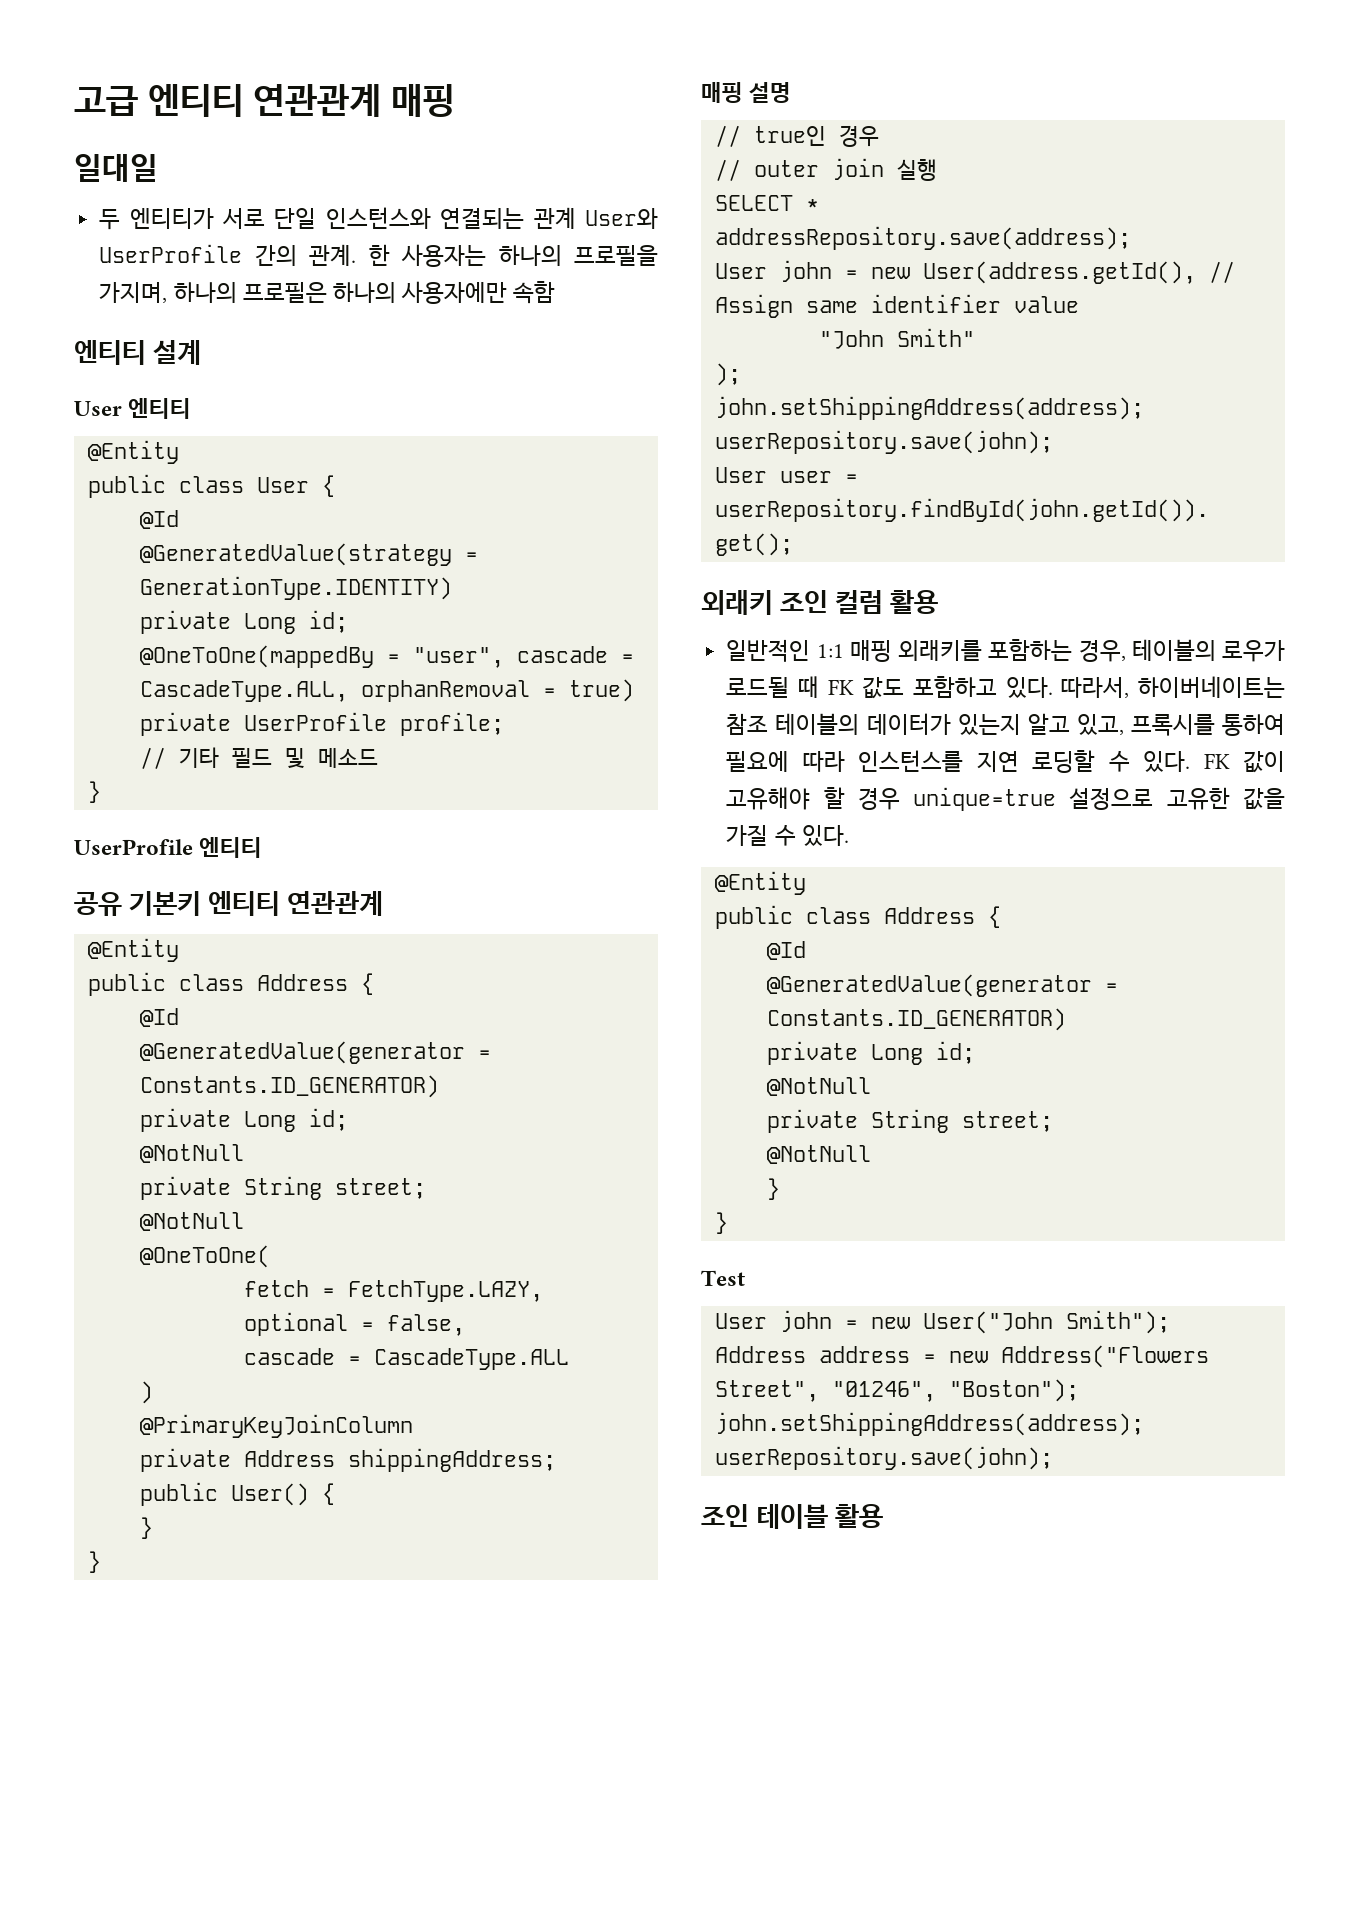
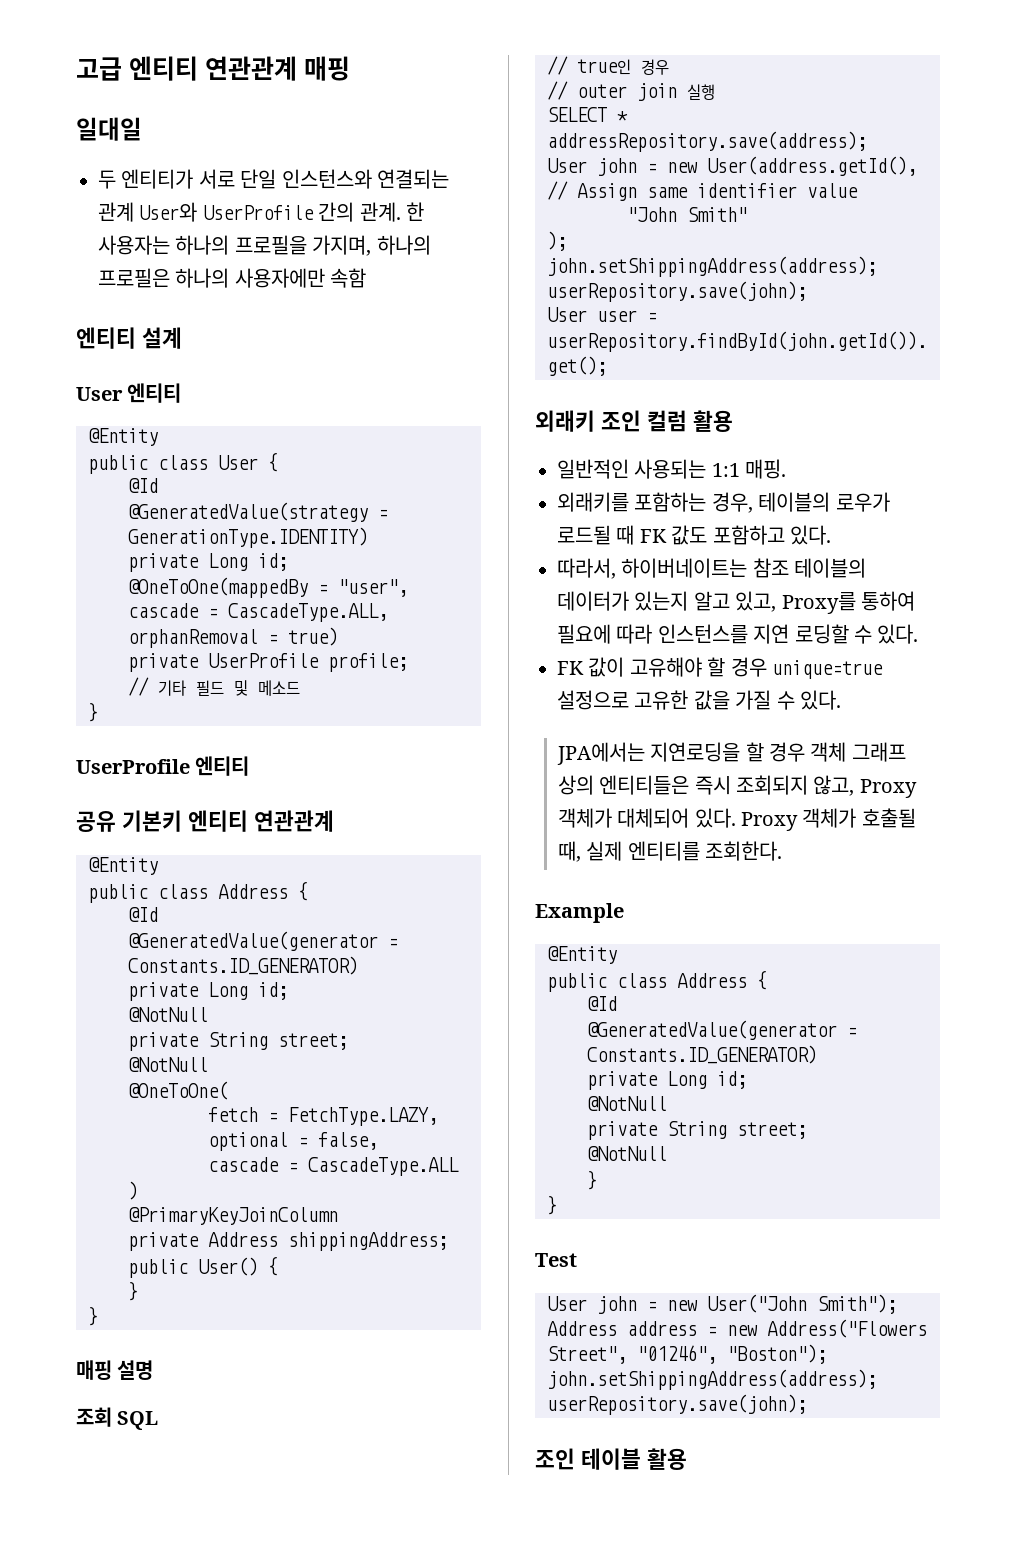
+ 조회 SQL
- 일반적인 1:1 매핑 외래키를 포함하는 경우, 테이블의 로우가 로드될 때 FK 값도 포함하고 있다. 따라서, 하이버네이트는 참조 테이블의 데이터가 있는지 알고 있고, 프록시를 통하여 필요에 따라 인스턴스를 지연 로딩할 수 있다. FK 값이 고유해야 할 경우 unique=true 설정으로 고유한 값을 가질 수 있다.
+ 일반적인 사용되는 1:1 매핑.
+ 외래키를 포함하는 경우, 테이블의 로우가 로드될 때 FK 값도 포함하고 있다.
+ 따라서, 하이버네이트는 참조 테이블의 데이터가 있는지 알고 있고, Proxy를 통하여 필요에 따라 인스턴스를 지연 로딩할 수 있다.
+ FK 값이 고유해야 할 경우 unique=true 설정으로 고유한 값을 가질 수 있다.
+ JPA에서는 지연로딩을 할 경우 객체 그래프 상의 엔티티들은 즉시 조회되지 않고, Proxy 객체가 대체되어 있다. Proxy 객체가 호출될 때, 실제 엔티티를 조회한다.
+ Example

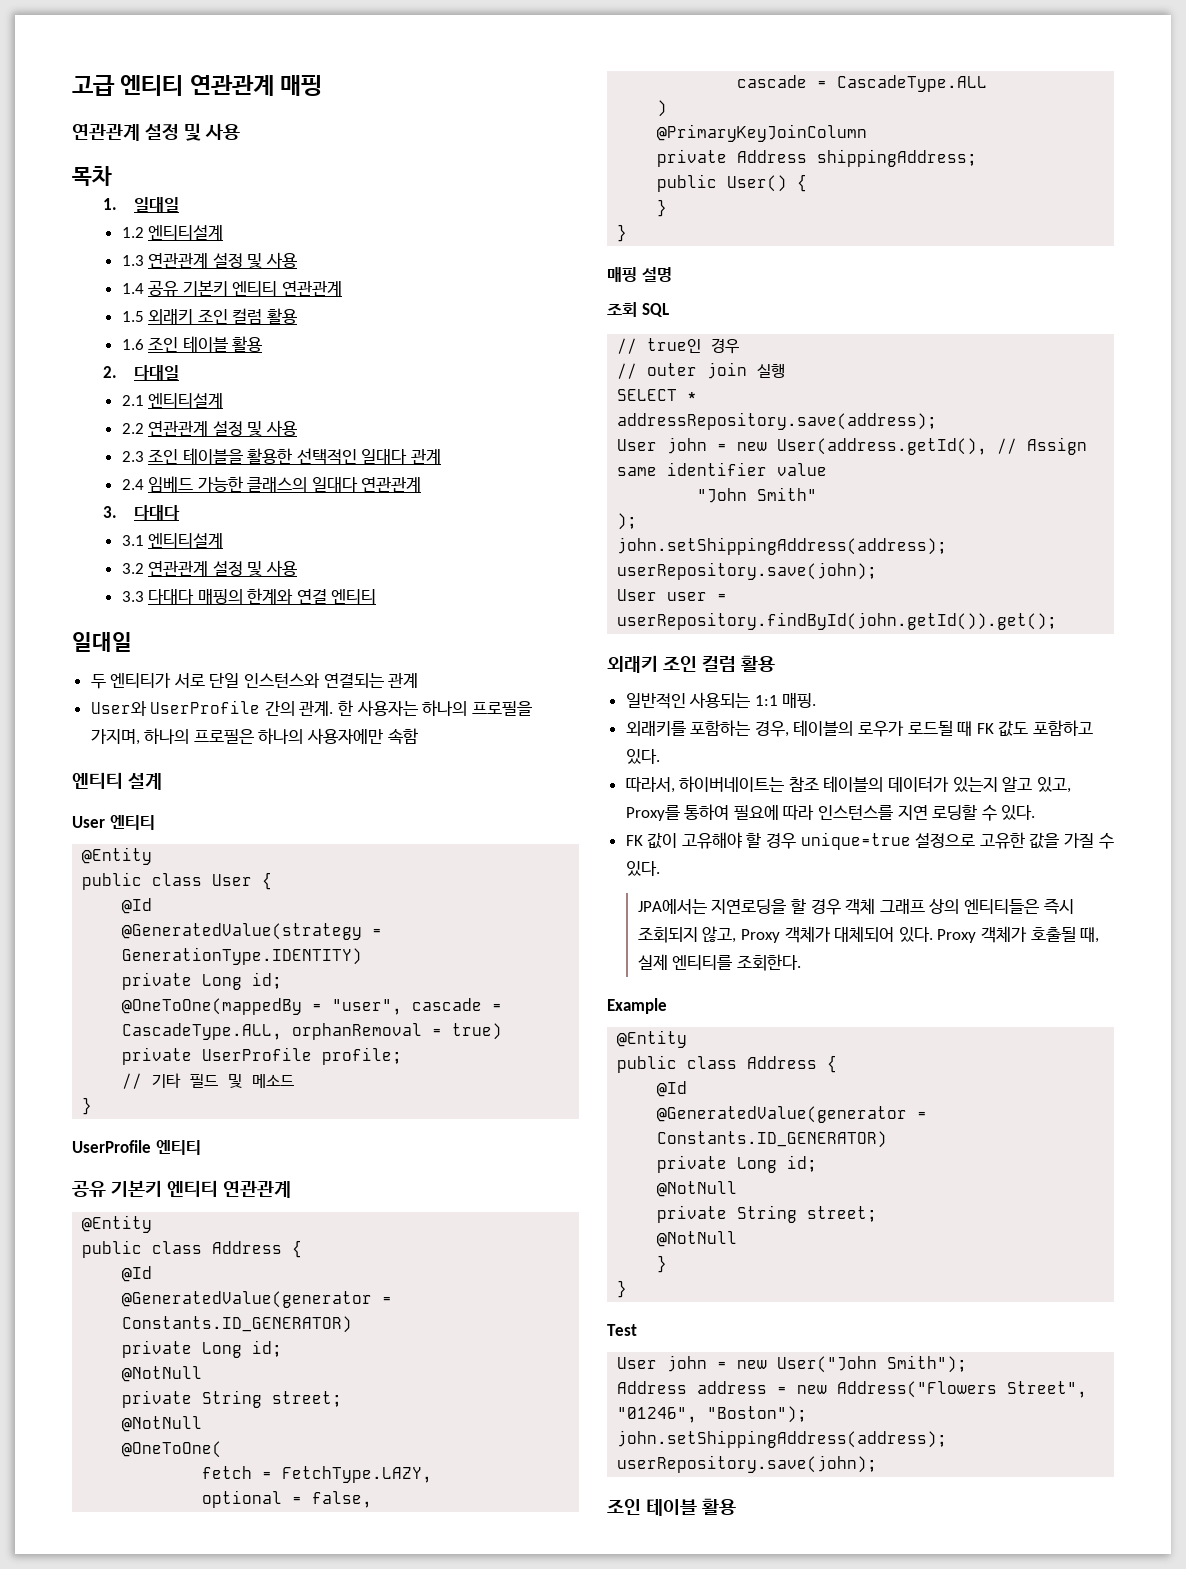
  고급 엔티티 연관관계 매핑
+ 연관관계 설정 및 사용
+ 목차
+ 1. 일대일
+ 1.2 엔티티설계
+ 1.3 연관관계 설정 및 사용
+ 1.4 공유 기본키 엔티티 연관관계
+ 1.5 외래키 조인 컬럼 활용
+ 1.6 조인 테이블 활용
+ 2. 다대일
+ 2.1 엔티티설계
+ 2.2 연관관계 설정 및 사용
+ 2.3 조인 테이블을 활용한 선택적인 일대다 관계
+ 2.4 임베드 가능한 클래스의 일대다 연관관계
+ 3. 다대다
+ 3.1 엔티티설계
+ 3.2 연관관계 설정 및 사용
+ 3.3 다대다 매핑의 한계와 연결 엔티티
- 두 엔티티가 서로 단일 인스턴스와 연결되는 관계 User와 UserProfile 간의 관계.
+ 두 엔티티가 서로 단일 인스턴스와 연결되는 관계
+ User와 UserProfile 간의 관계.

